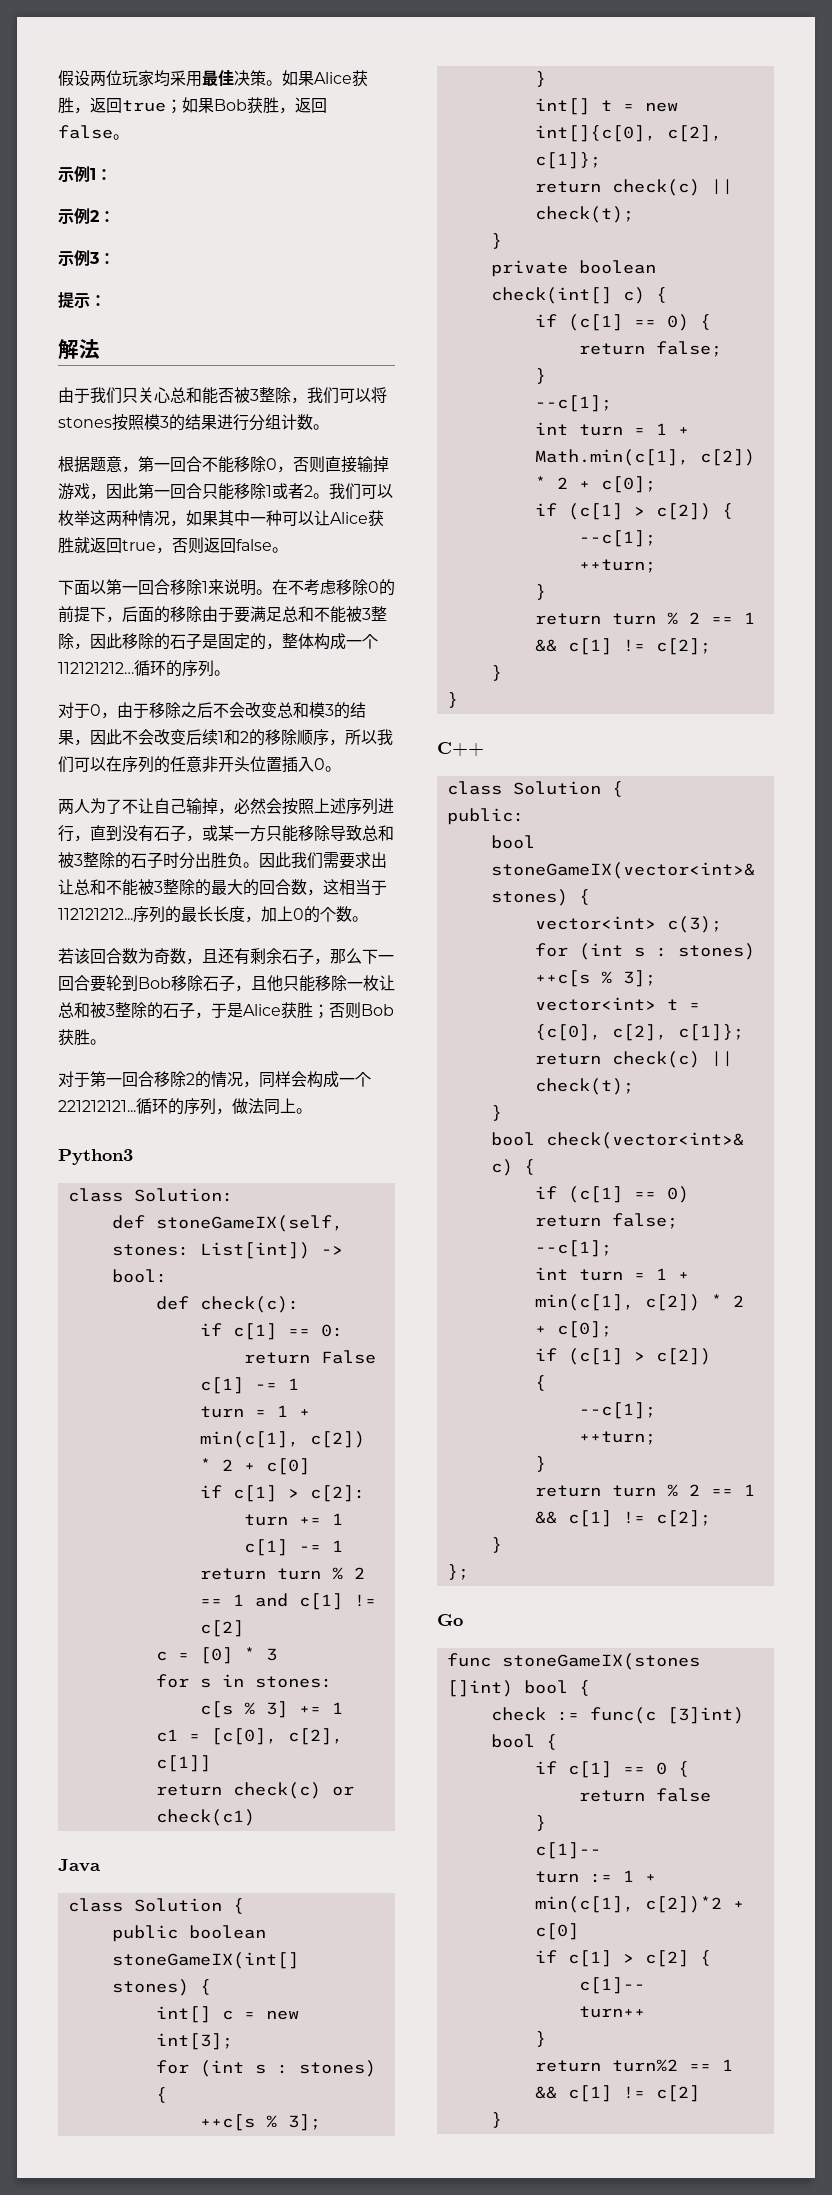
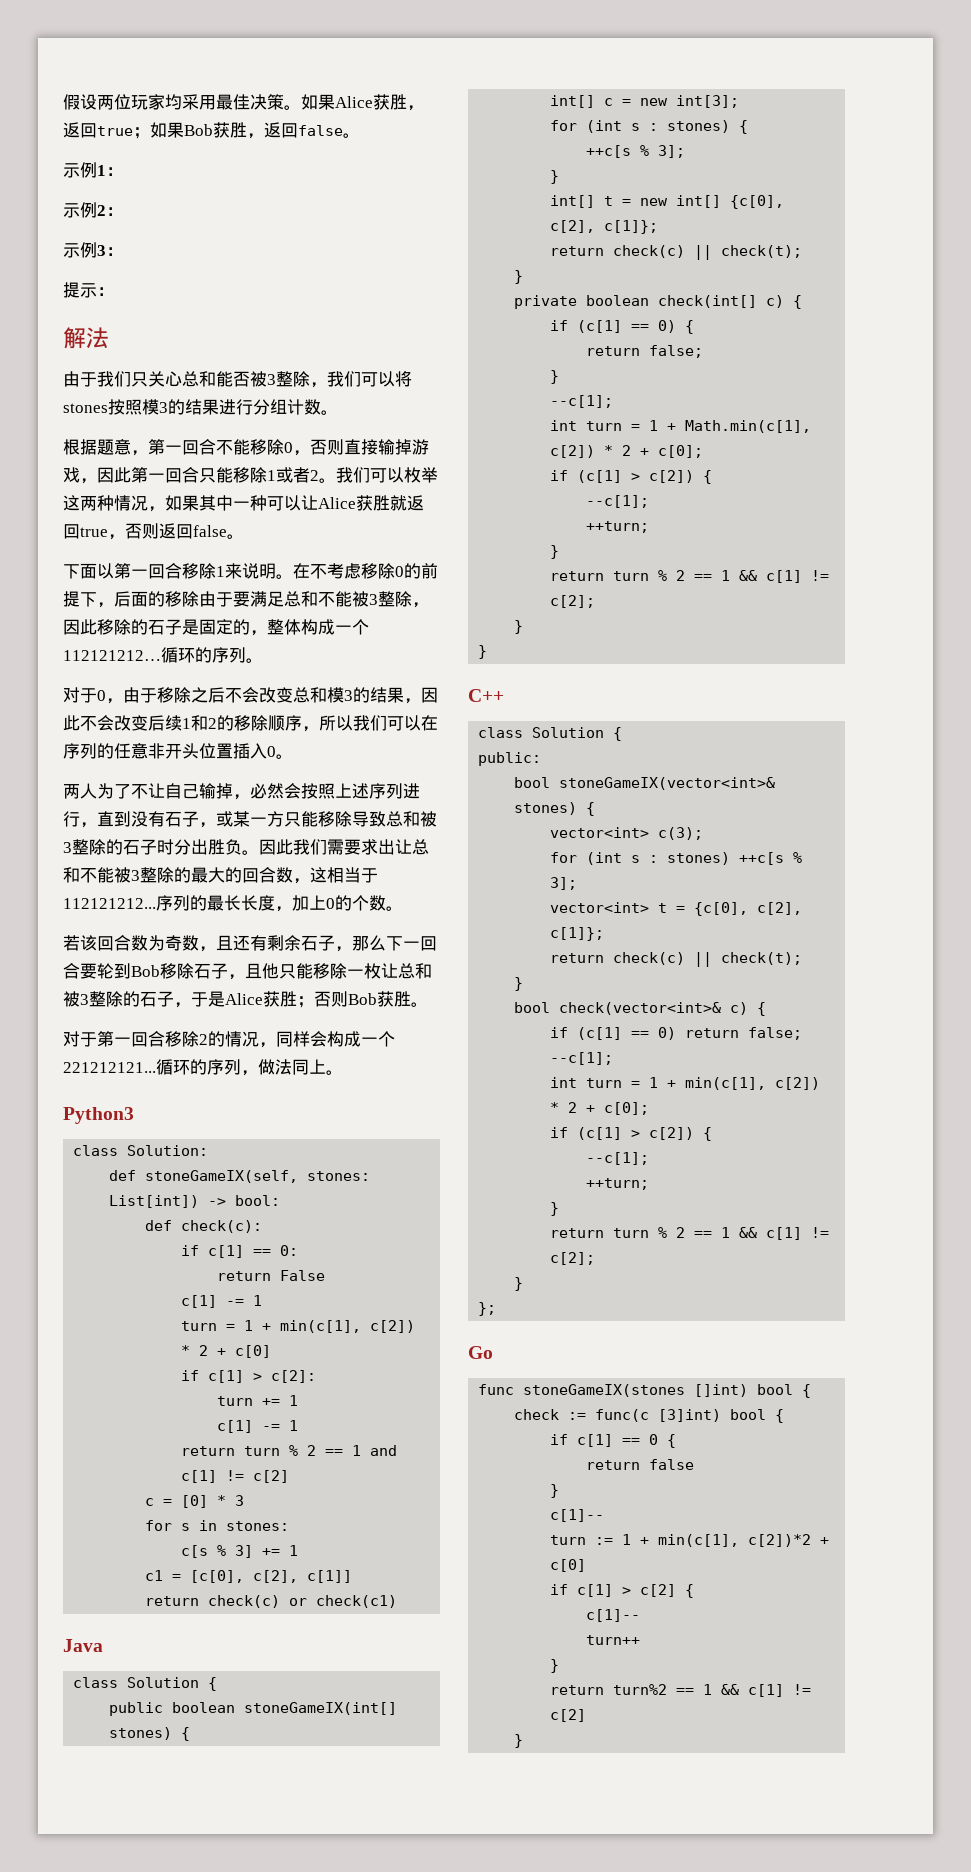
- int[] t = new int[]{c[0], c[2], c[1]};
+ int[] t = new int[] {c[0], c[2], c[1]};
  int turn = 1 + min(c[1], c[2]) * 2 + c[0];
- if (c[1] > c[2])
- {
+ if (c[1] > c[2]) {

